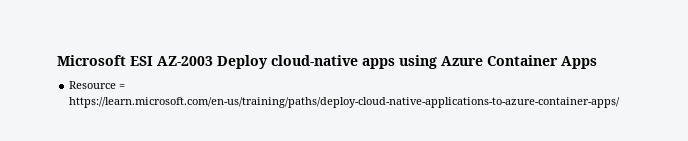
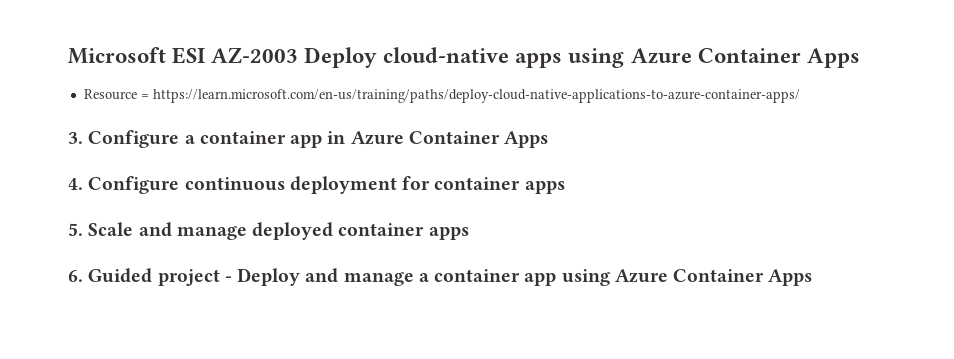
+ 3. Configure a container app in Azure Container Apps
+ 4. Configure continuous deployment for container apps
+ 5. Scale and manage deployed container apps
+ 6. Guided project - Deploy and manage a container app using Azure Container Apps

